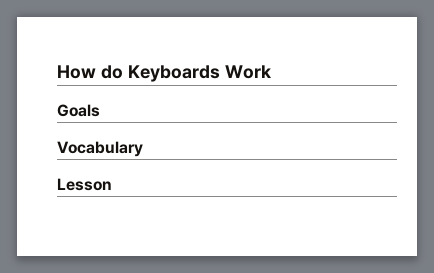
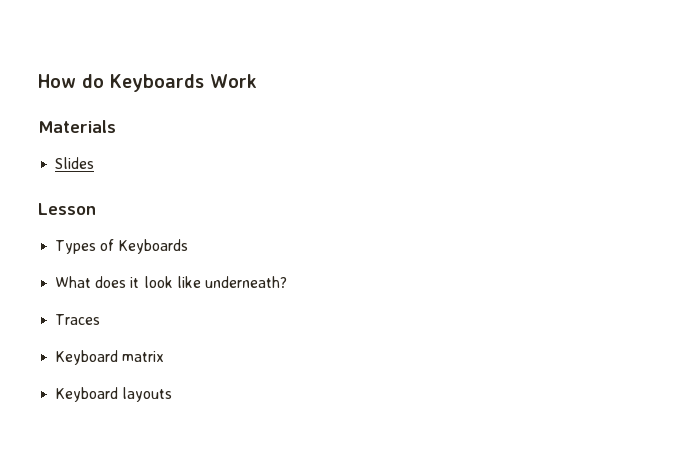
- Goals
- Vocabulary
+ Materials
+ Slides
+ Types of Keyboards
+ What does it look like underneath?
+ Traces
+ Keyboard matrix
+ Keyboard layouts

